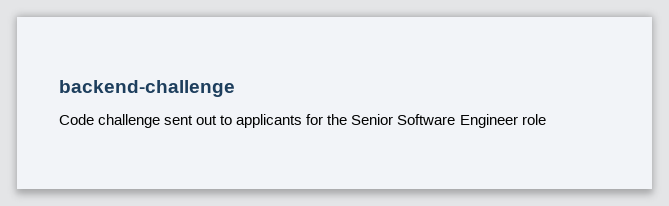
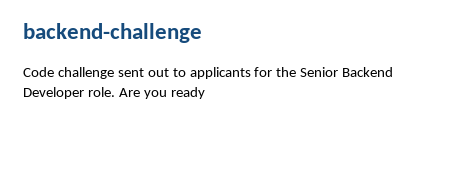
- Code challenge sent out to applicants for the Senior Software Engineer role
+ Code challenge sent out to applicants for the Senior Backend Developer role. Are you ready

